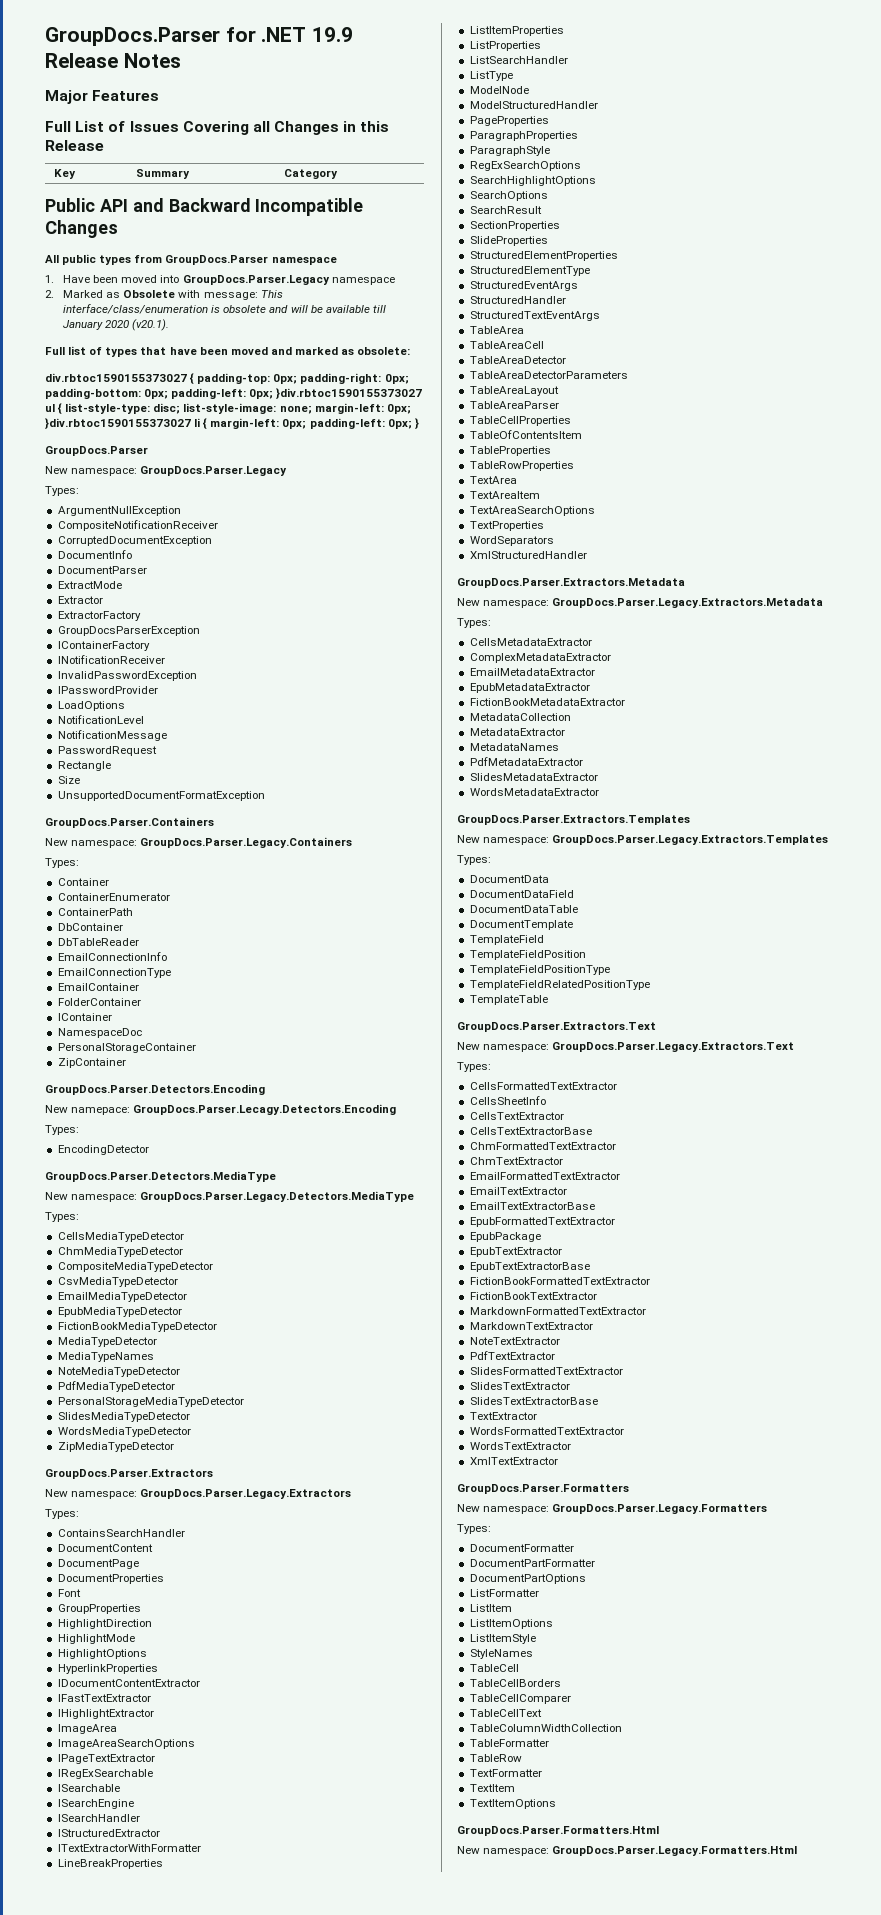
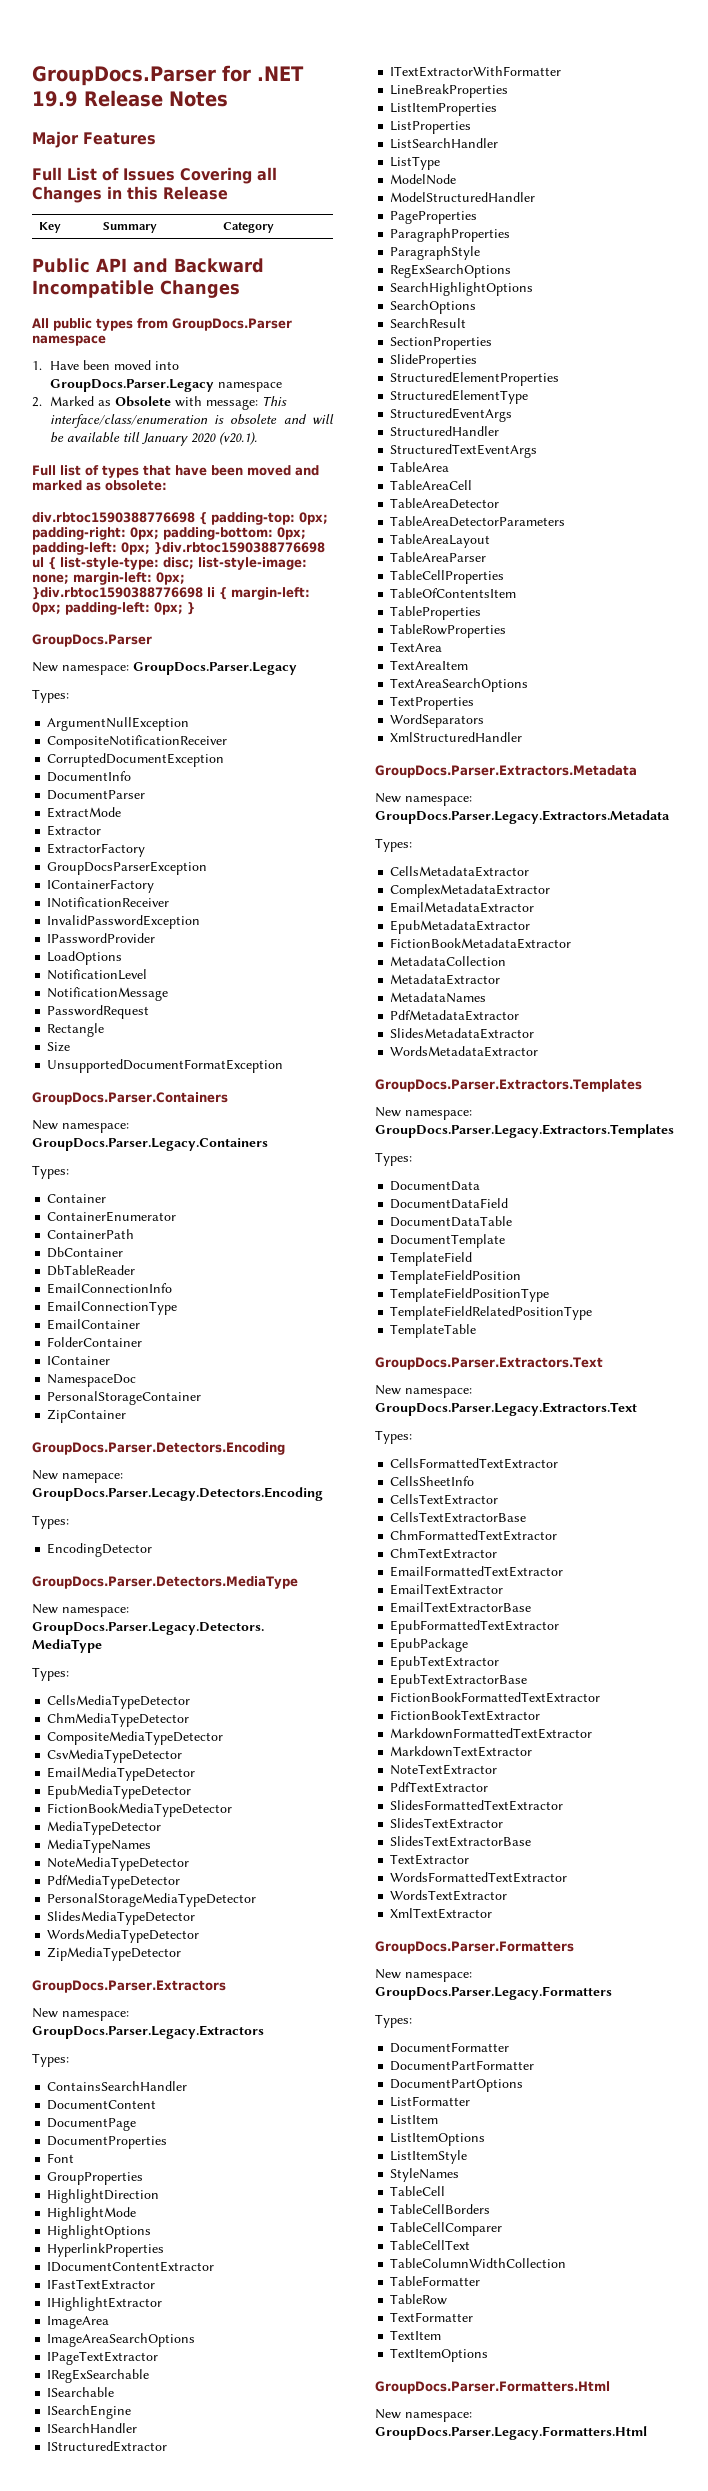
- div.rbtoc1590155373027 { padding-top: 0px; padding-right: 0px; padding-bottom: 0px; padding-left: 0px; }div.rbtoc1590155373027 ul { list-style-type: disc; list-style-image: none; margin-left: 0px; }div.rbtoc1590155373027 li { margin-left: 0px; padding-left: 0px; }
+ div.rbtoc1590388776698 { padding-top: 0px; padding-right: 0px; padding-bottom: 0px; padding-left: 0px; }div.rbtoc1590388776698 ul { list-style-type: disc; list-style-image: none; margin-left: 0px; }div.rbtoc1590388776698 li { margin-left: 0px; padding-left: 0px; }

